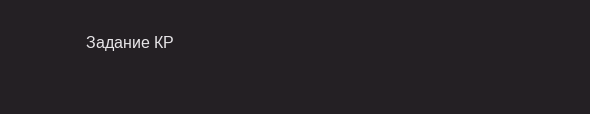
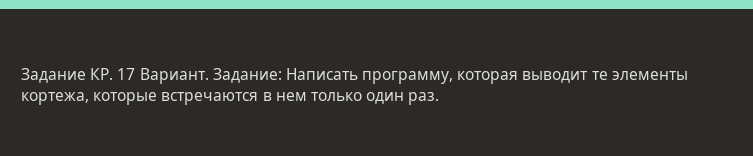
- Задание КР
+ Задание КР. 17 Вариант. Задание: Написать программу, которая выводит те элементы кортежа, которые встречаются в нем только один раз.

